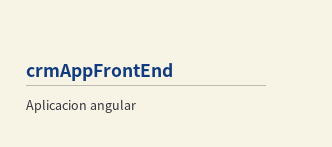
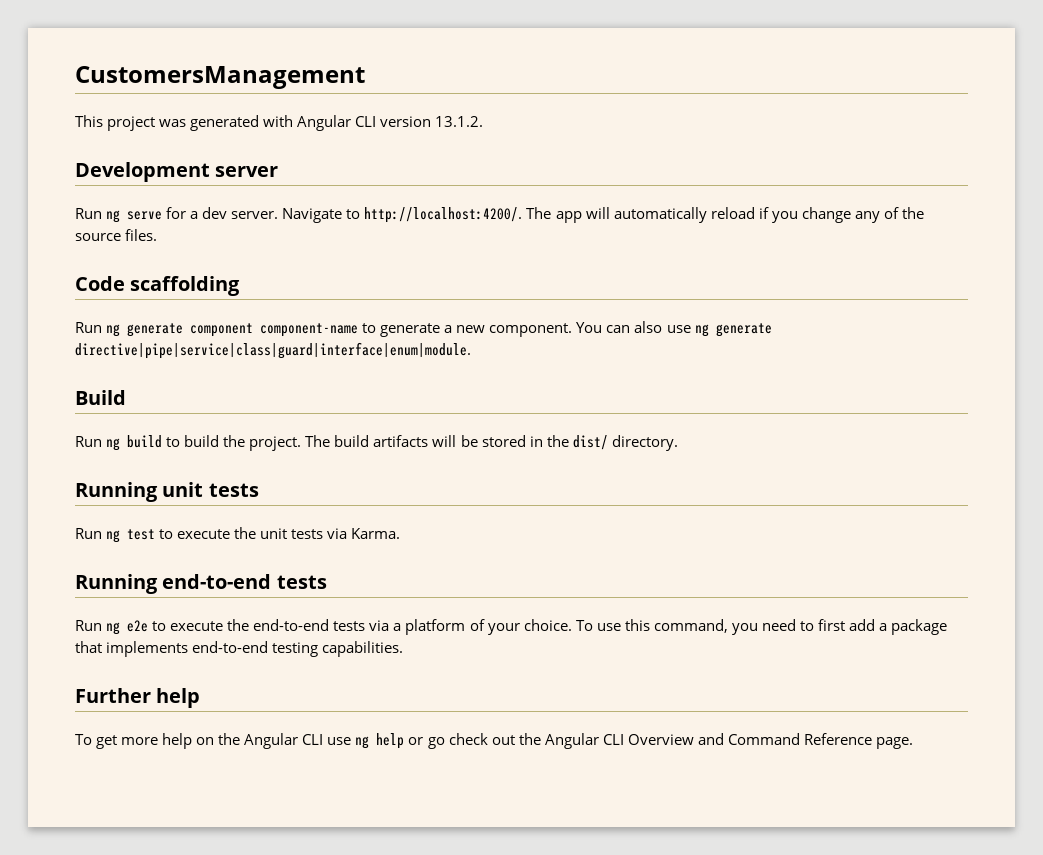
- crmAppFrontEnd
- Aplicacion angular
+ CustomersManagement
+ This project was generated with Angular CLI version 13.1.2.
+ Development server
+ Run ng serve for a dev server. Navigate to http://localhost:4200/. The app will automatically reload if you change any of the source files.
+ Code scaffolding
+ Run ng generate component component-name to generate a new component. You can also use ng generate directive|pipe|service|class|guard|interface|enum|module.
+ Build
+ Run ng build to build the project. The build artifacts will be stored in the dist/ directory.
+ Running unit tests
+ Run ng test to execute the unit tests via Karma.
+ Running end-to-end tests
+ Run ng e2e to execute the end-to-end tests via a platform of your choice. To use this command, you need to first add a package that implements end-to-end testing capabilities.
+ Further help
+ To get more help on the Angular CLI use ng help or go check out the Angular CLI Overview and Command Reference page.

